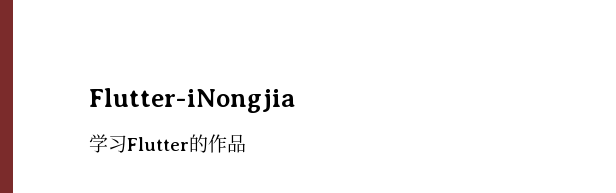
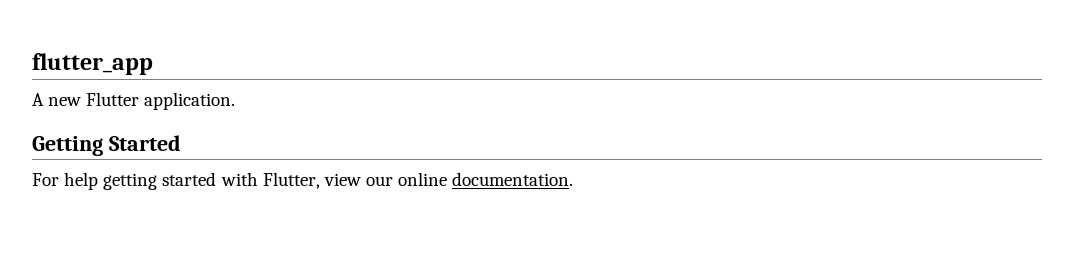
- Flutter-iNongjia
- 学习Flutter的作品
+ flutter_app
+ A new Flutter application.
+ Getting Started
+ For help getting started with Flutter, view our online documentation.

